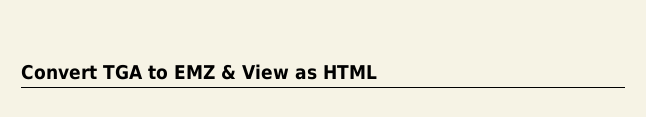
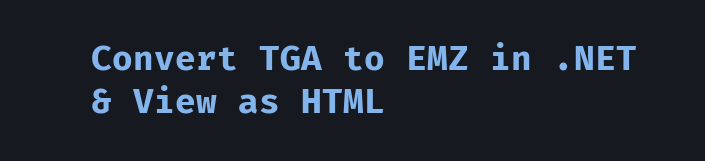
- Convert TGA to EMZ & View as HTML
+ Convert TGA to EMZ in .NET & View as HTML

